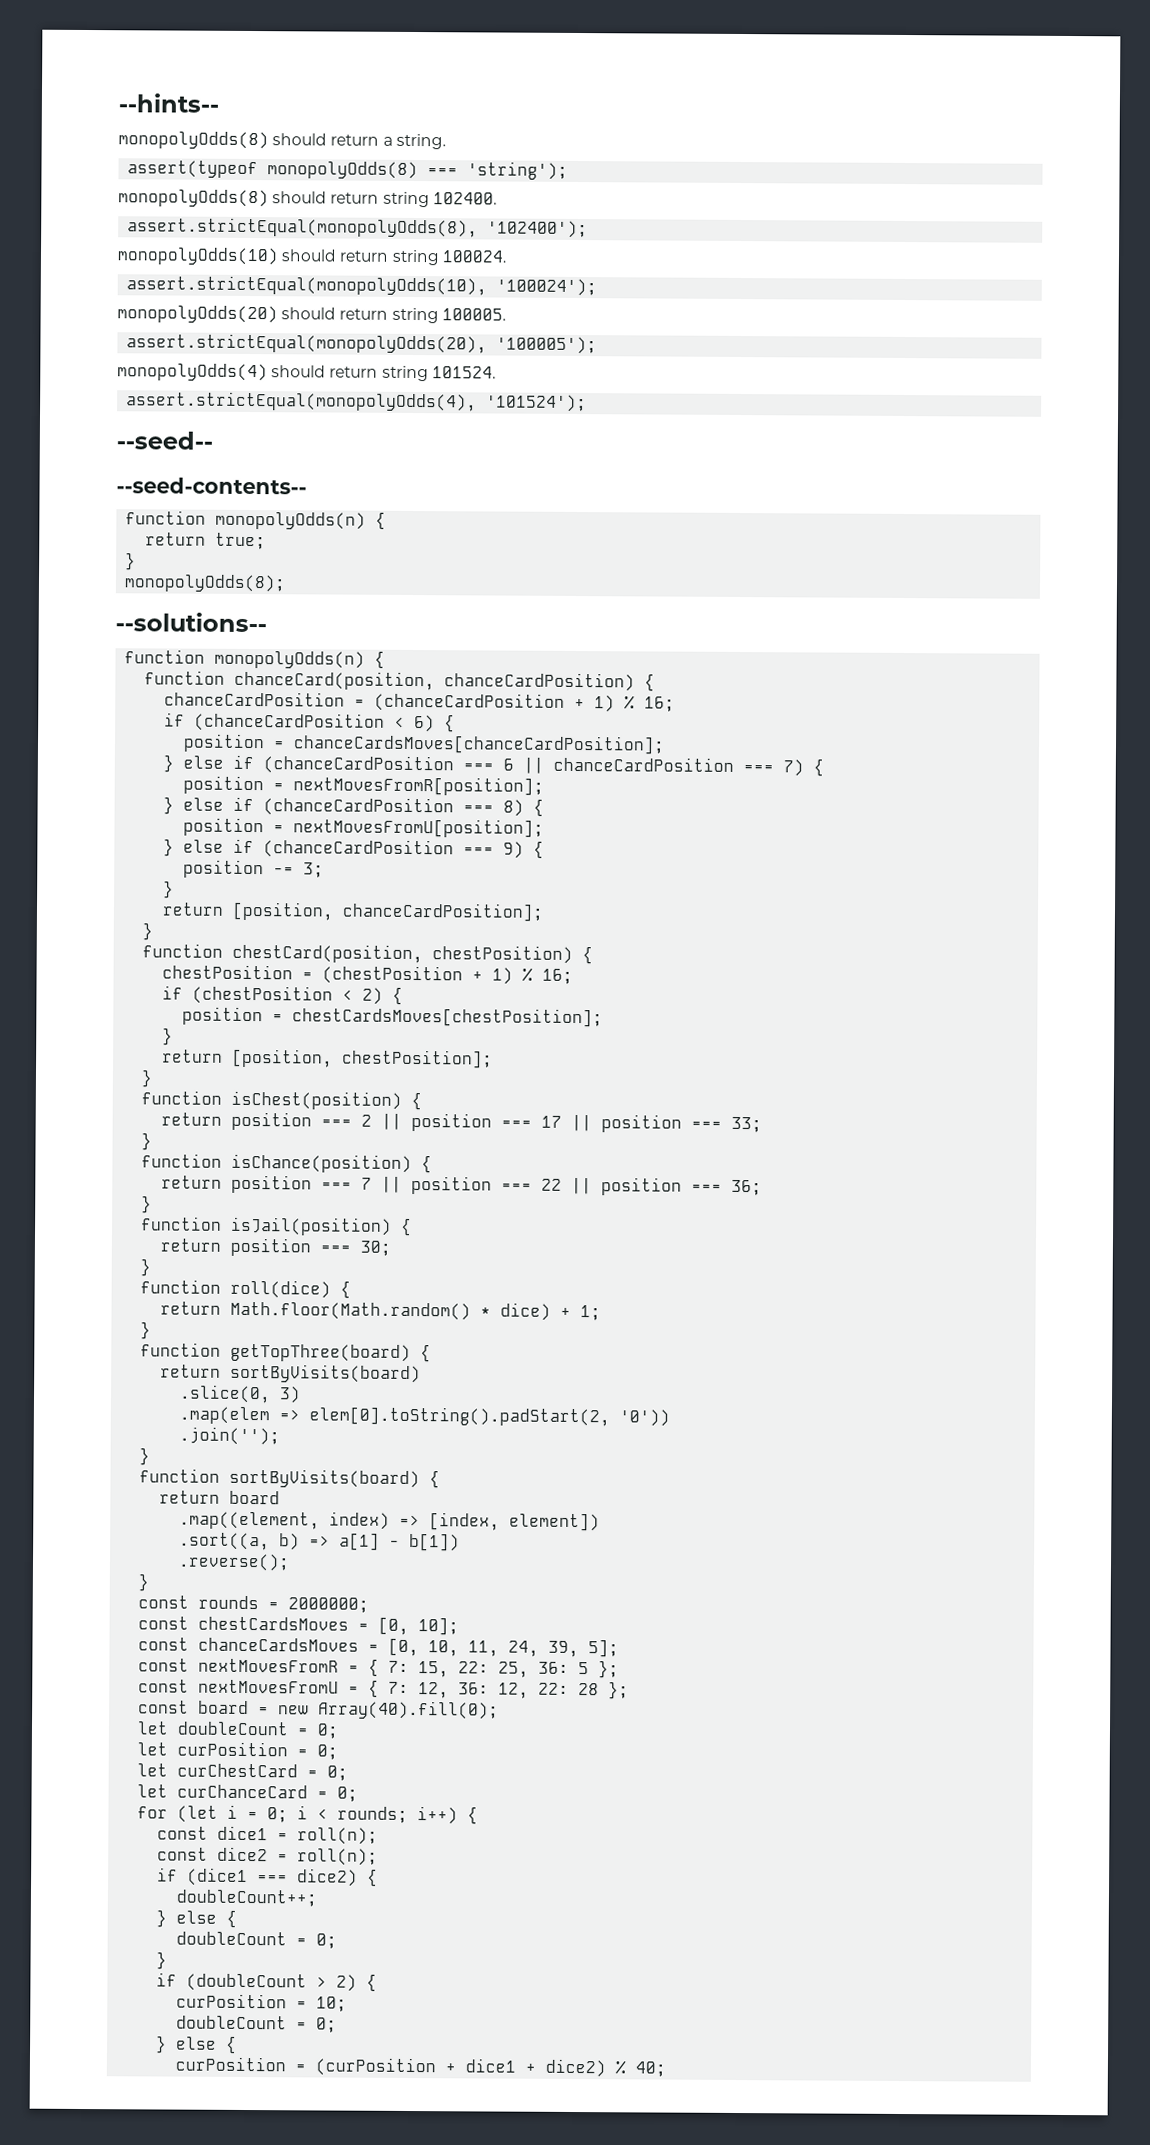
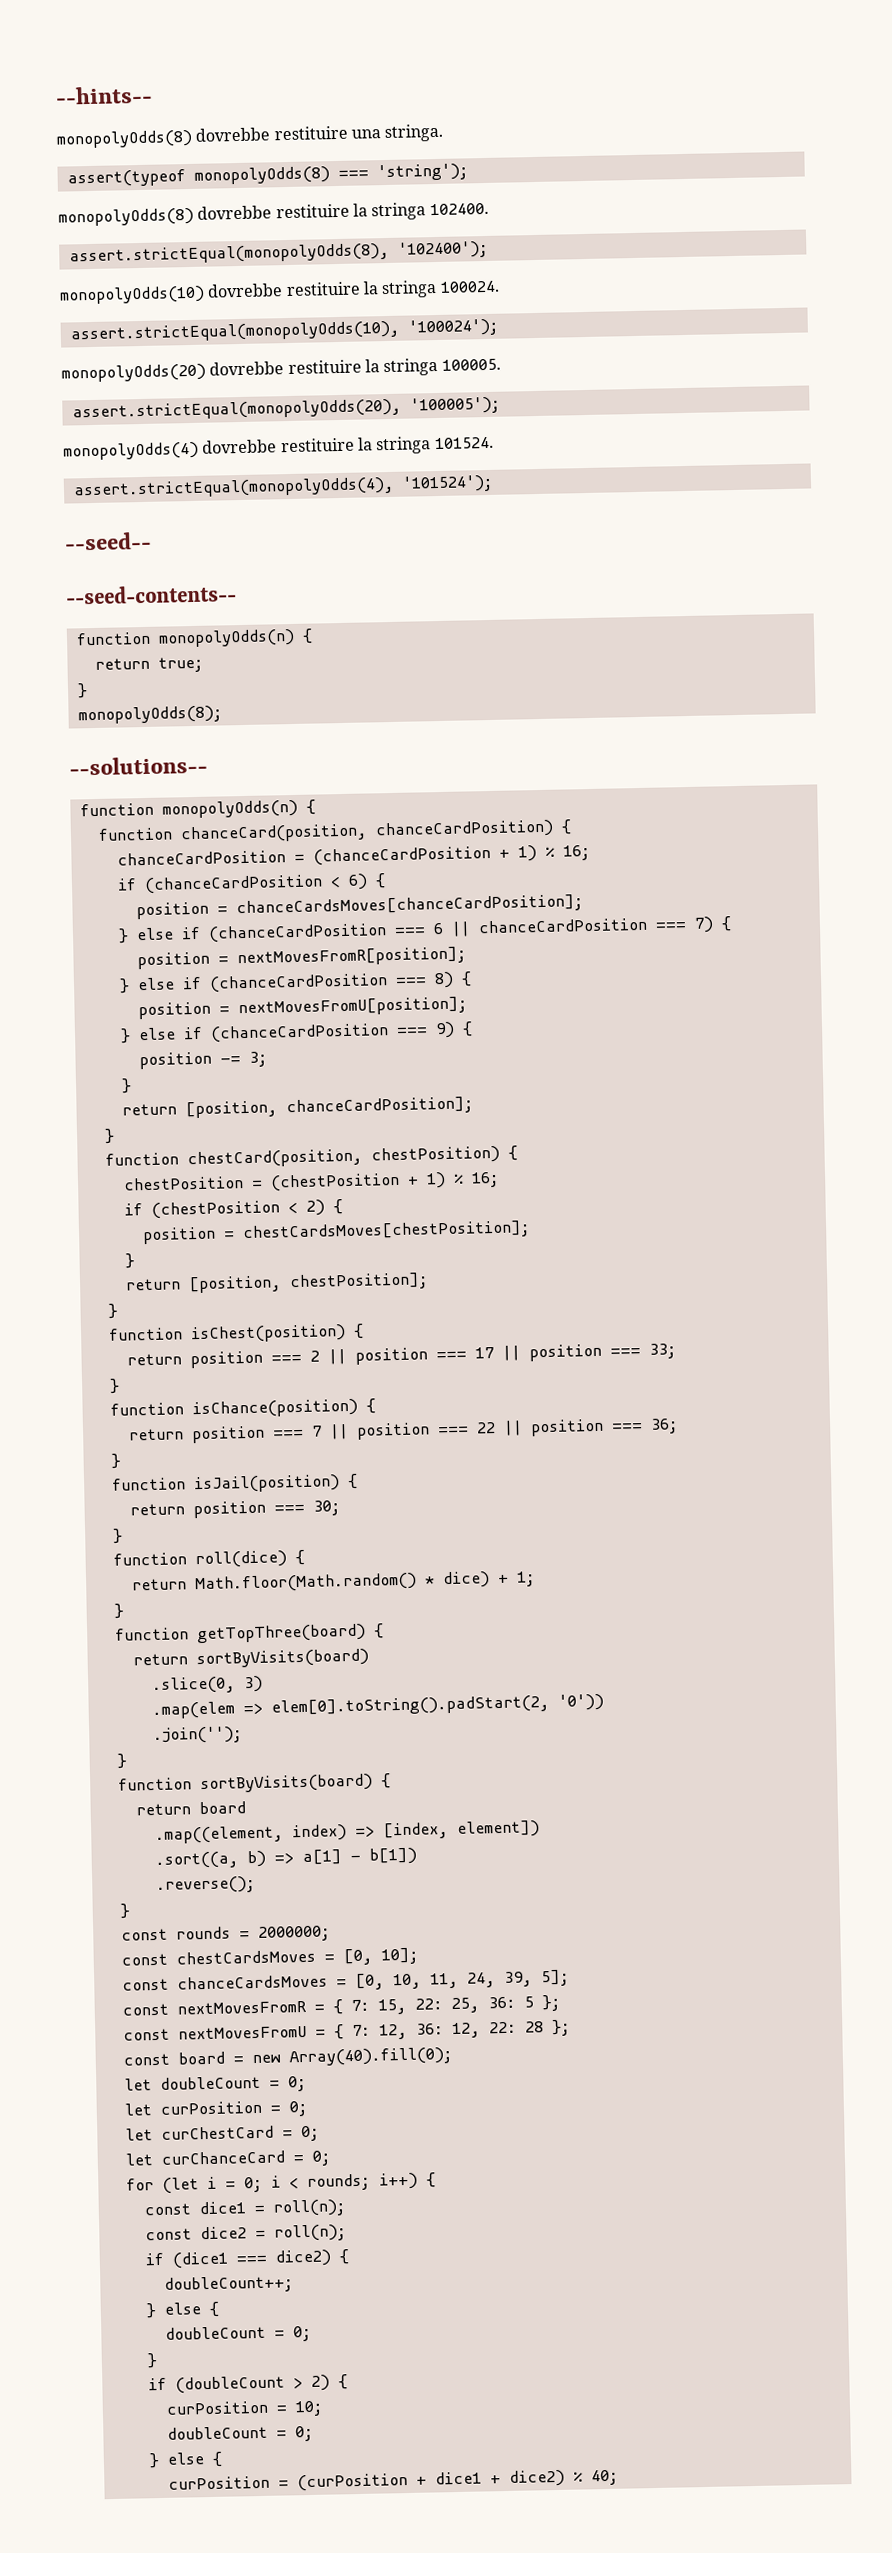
- monopolyOdds(8) should return a string.
+ monopolyOdds(8) dovrebbe restituire una stringa.
- monopolyOdds(8) should return string 102400.
+ monopolyOdds(8) dovrebbe restituire la stringa 102400.
- monopolyOdds(10) should return string 100024.
+ monopolyOdds(10) dovrebbe restituire la stringa 100024.
- monopolyOdds(20) should return string 100005.
+ monopolyOdds(20) dovrebbe restituire la stringa 100005.
- monopolyOdds(4) should return string 101524.
+ monopolyOdds(4) dovrebbe restituire la stringa 101524.

